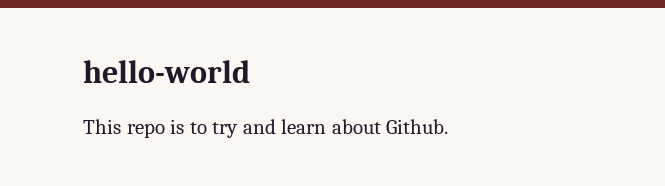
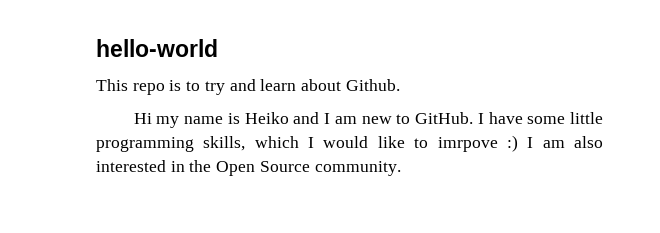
+ Hi my name is Heiko and I am new to GitHub. I have some little programming skills, which I would like to imrpove :) I am also interested in the Open Source community.

